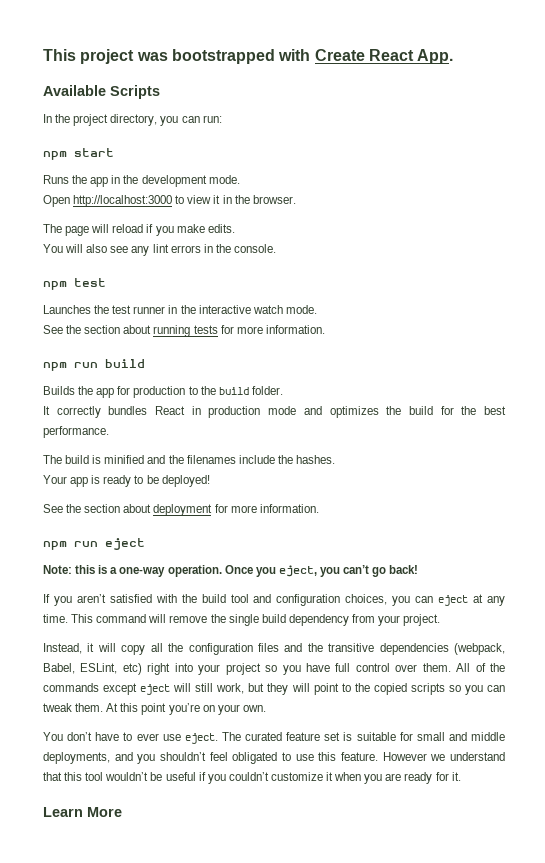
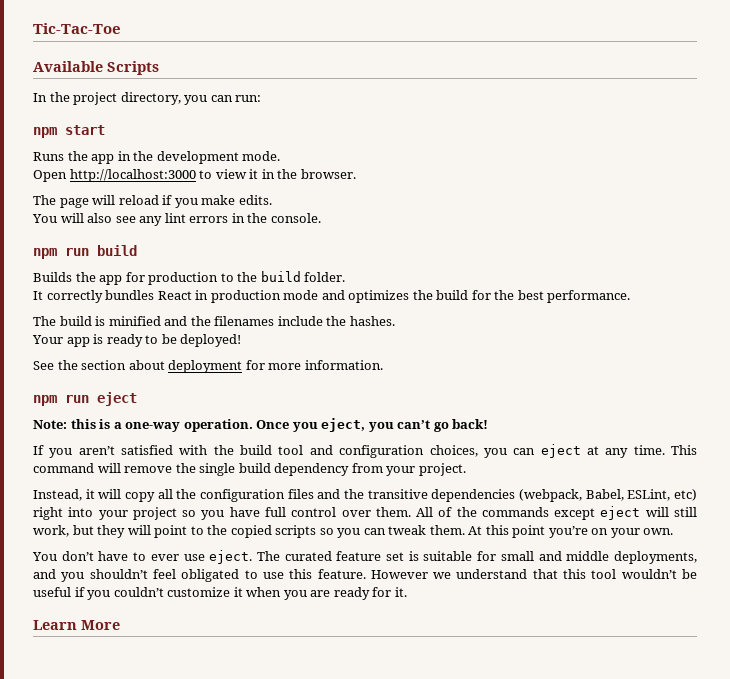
- This project was bootstrapped with Create React App.
+ Tic-Tac-Toe
- npm test
- Launches the test runner in the interactive watch mode.
- See the section about running tests for more information.

